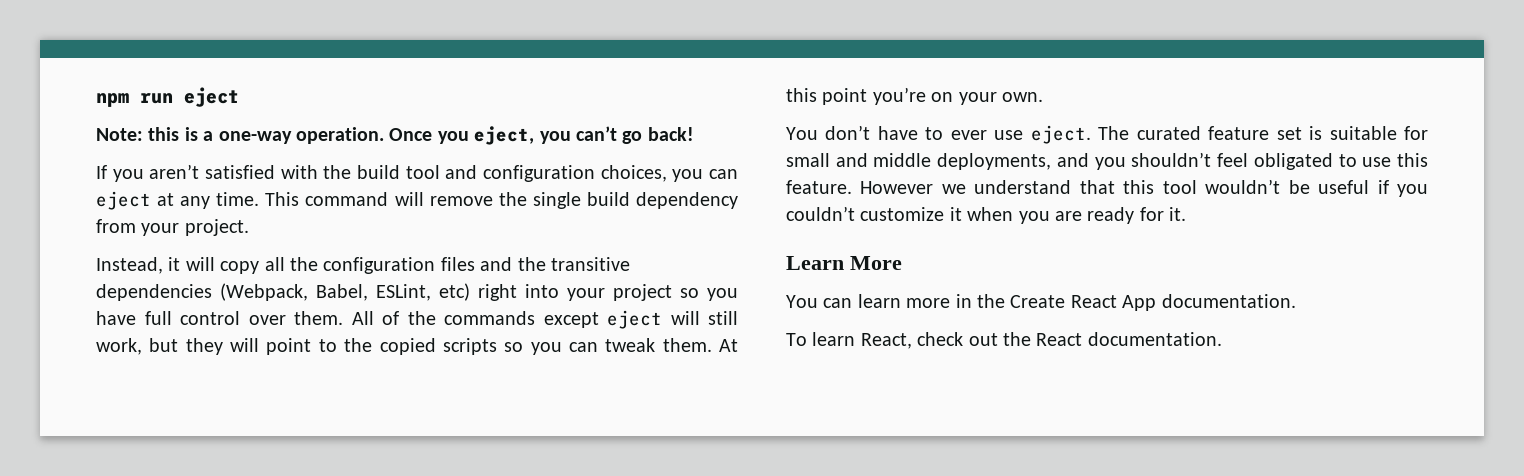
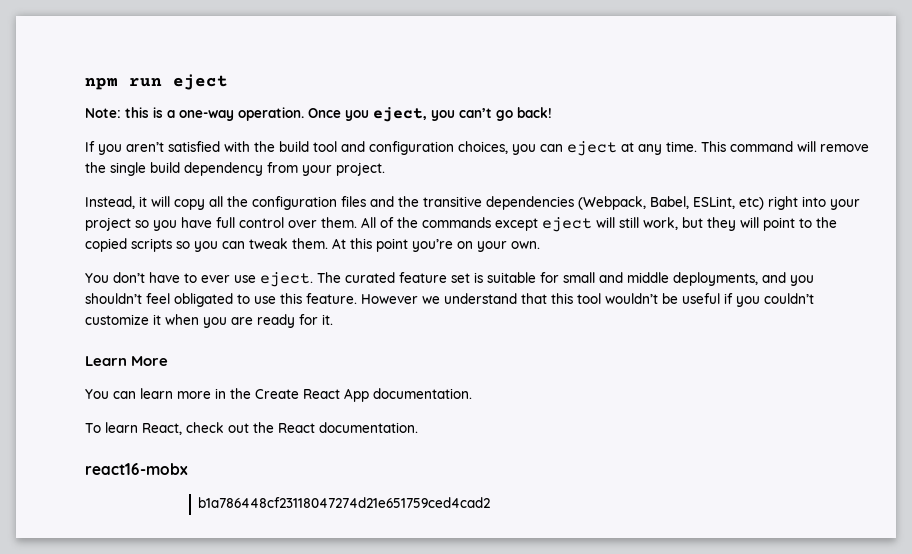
+ react16-mobx
+ b1a786448cf23118047274d21e651759ced4cad2

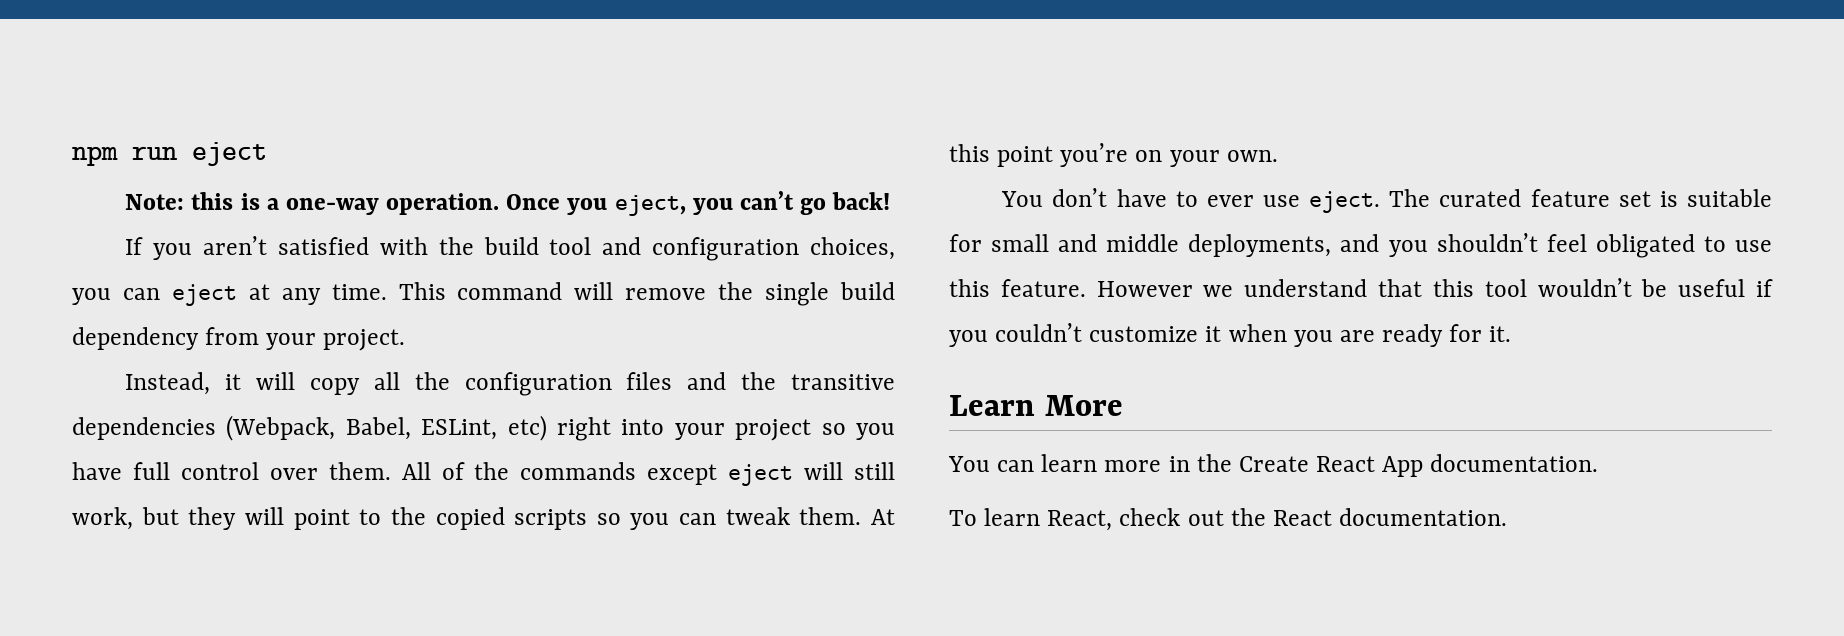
- react16-mobx
- b1a786448cf23118047274d21e651759ced4cad2

